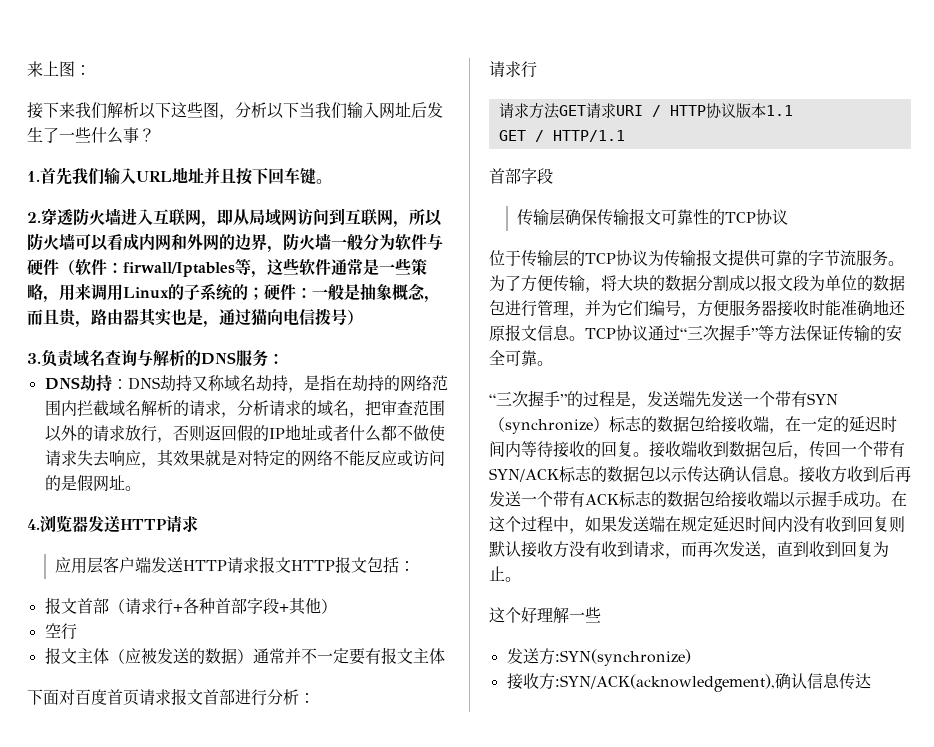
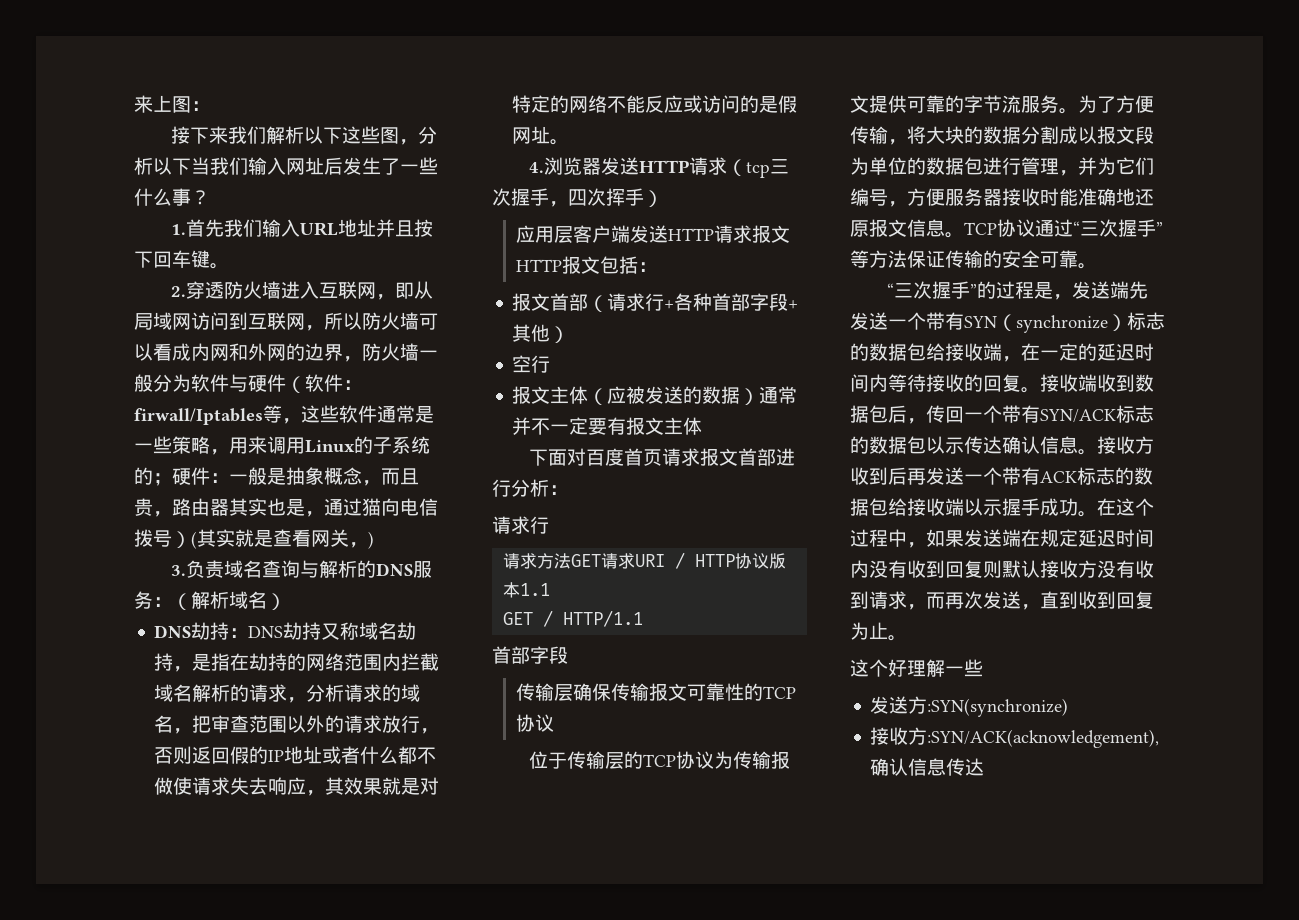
- 2.穿透防火墙进入互联网，即从局域网访问到互联网，所以防火墙可以看成内网和外网的边界，防火墙一般分为软件与硬件（软件：firwall/Iptables等，这些软件通常是一些策略，用来调用Linux的子系统的；硬件：一般是抽象概念，而且贵，路由器其实也是，通过猫向电信拨号）
+ 2.穿透防火墙进入互联网，即从局域网访问到互联网，所以防火墙可以看成内网和外网的边界，防火墙一般分为软件与硬件（软件：firwall/Iptables等，这些软件通常是一些策略，用来调用Linux的子系统的；硬件：一般是抽象概念，而且贵，路由器其实也是，通过猫向电信拨号）(其实就是查看网关，)
- 3.负责域名查询与解析的DNS服务：
+ 3.负责域名查询与解析的DNS服务：（解析域名）
- 4.浏览器发送HTTP请求
+ 4.浏览器发送HTTP请求（tcp三次握手，四次挥手）

